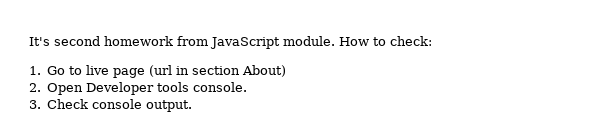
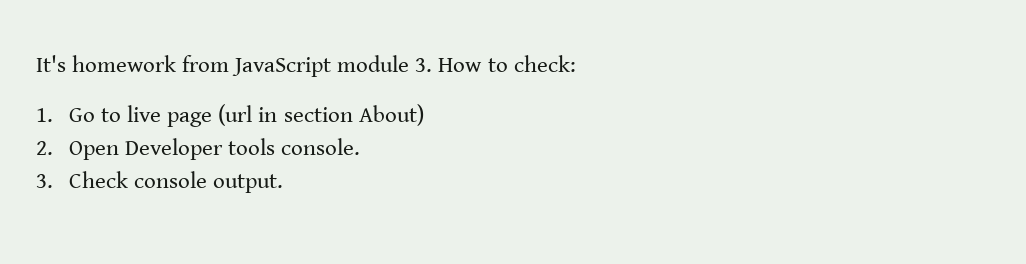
- It's second homework from JavaScript module. How to check:
+ It's homework from JavaScript module 3. How to check:

